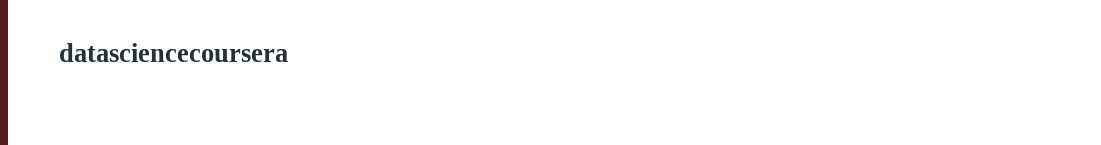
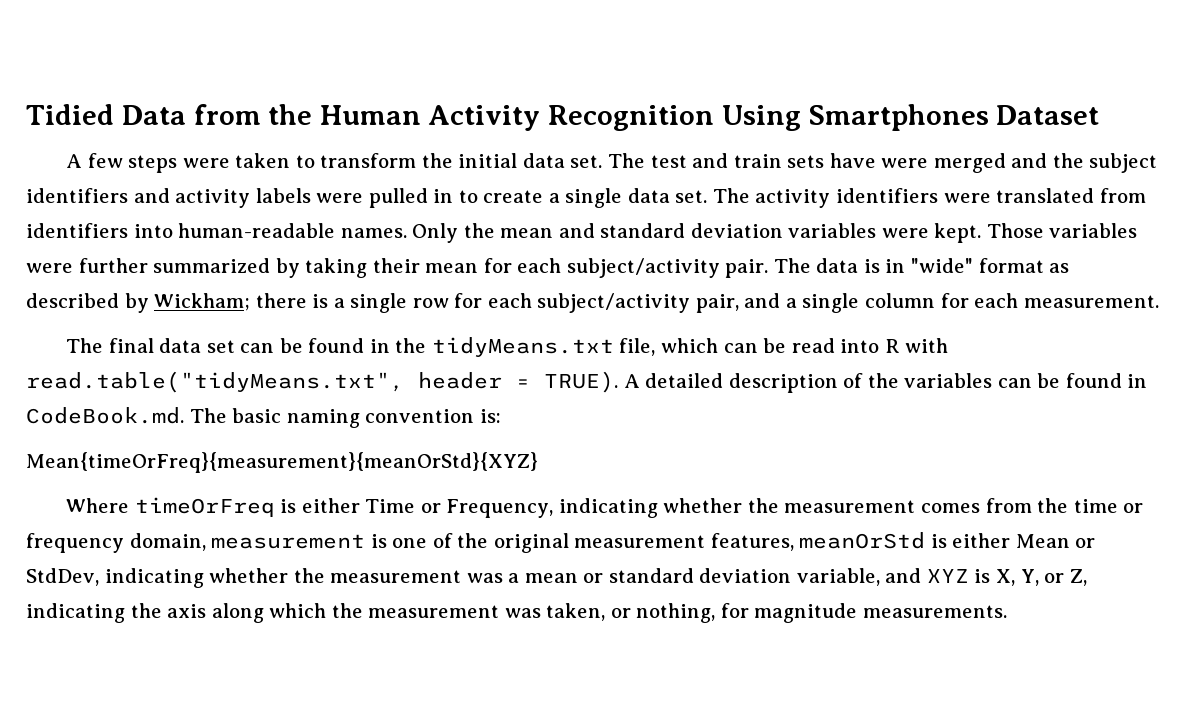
- datasciencecoursera
+ Tidied Data from the Human Activity Recognition Using Smartphones Dataset
+ A few steps were taken to transform the initial data set. The test and train sets have were merged and the subject identifiers and activity labels were pulled in to create a single data set. The activity identifiers were translated from identifiers into human-readable names. Only the mean and standard deviation variables were kept. Those variables were further summarized by taking their mean for each subject/activity pair. The data is in "wide" format as described by Wickham; there is a single row for each subject/activity pair, and a single column for each measurement.
+ The final data set can be found in the tidyMeans.txt file, which can be read into R with read.table("tidyMeans.txt", header = TRUE). A detailed description of the variables can be found in CodeBook.md. The basic naming convention is:
+ Mean{timeOrFreq}{measurement}{meanOrStd}{XYZ}
+ Where timeOrFreq is either Time or Frequency, indicating whether the measurement comes from the time or frequency domain, measurement is one of the original measurement features, meanOrStd is either Mean or StdDev, indicating whether the measurement was a mean or standard deviation variable, and XYZ is X, Y, or Z, indicating the axis along which the measurement was taken, or nothing, for magnitude measurements.

